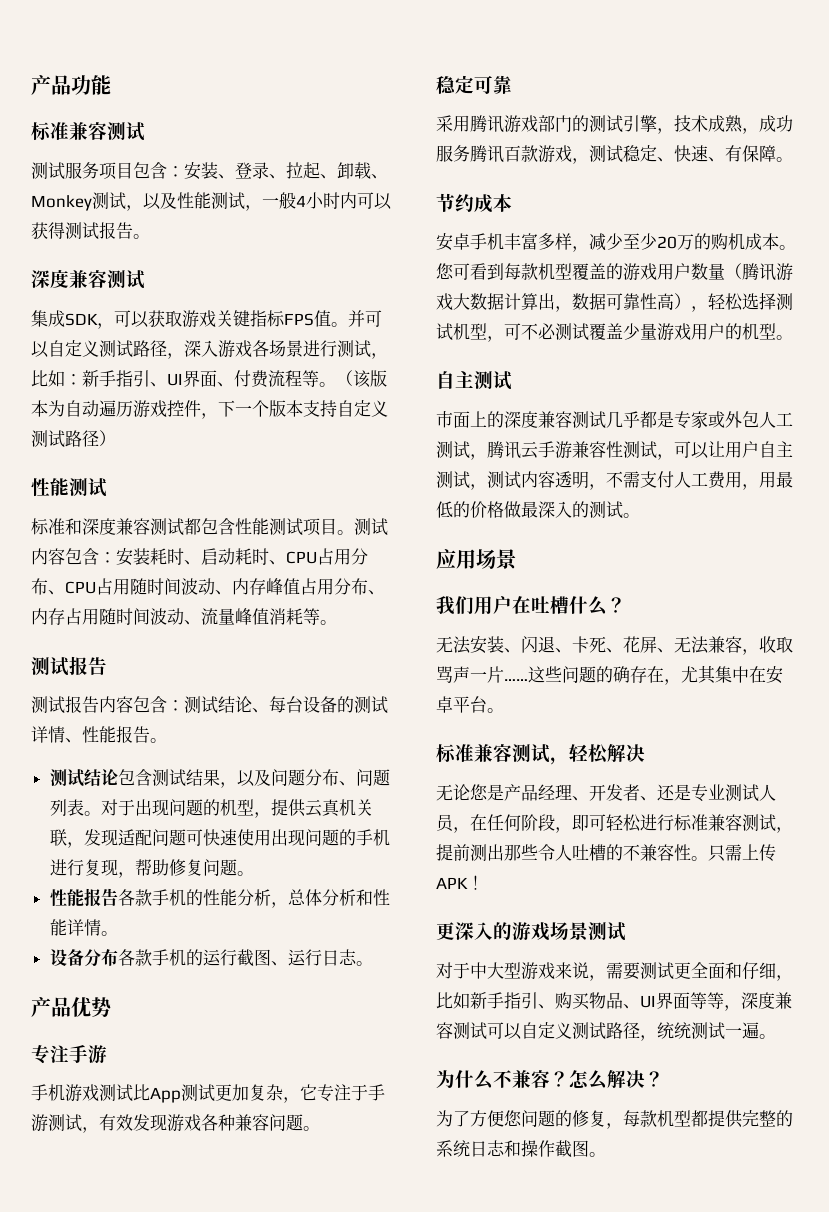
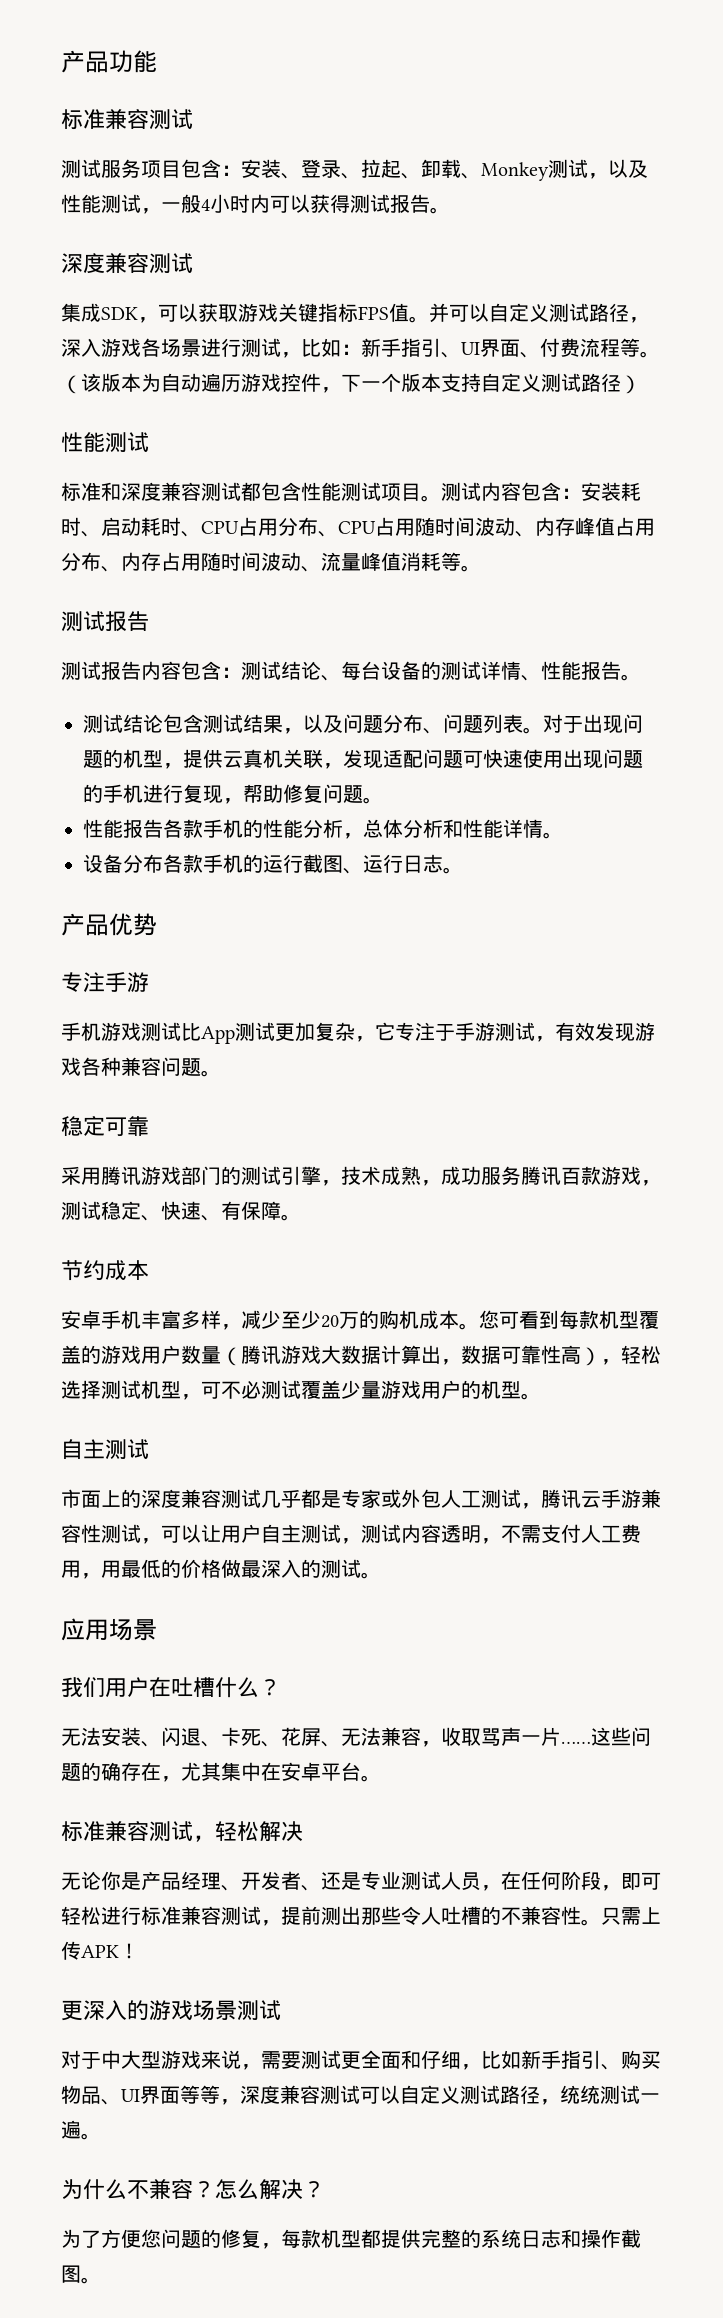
- 无论您是产品经理、开发者、还是专业测试人员，在任何阶段，即可轻松进行标准兼容测试，提前测出那些令人吐槽的不兼容性。
+ 无论你是产品经理、开发者、还是专业测试人员，在任何阶段，即可轻松进行标准兼容测试，提前测出那些令人吐槽的不兼容性。

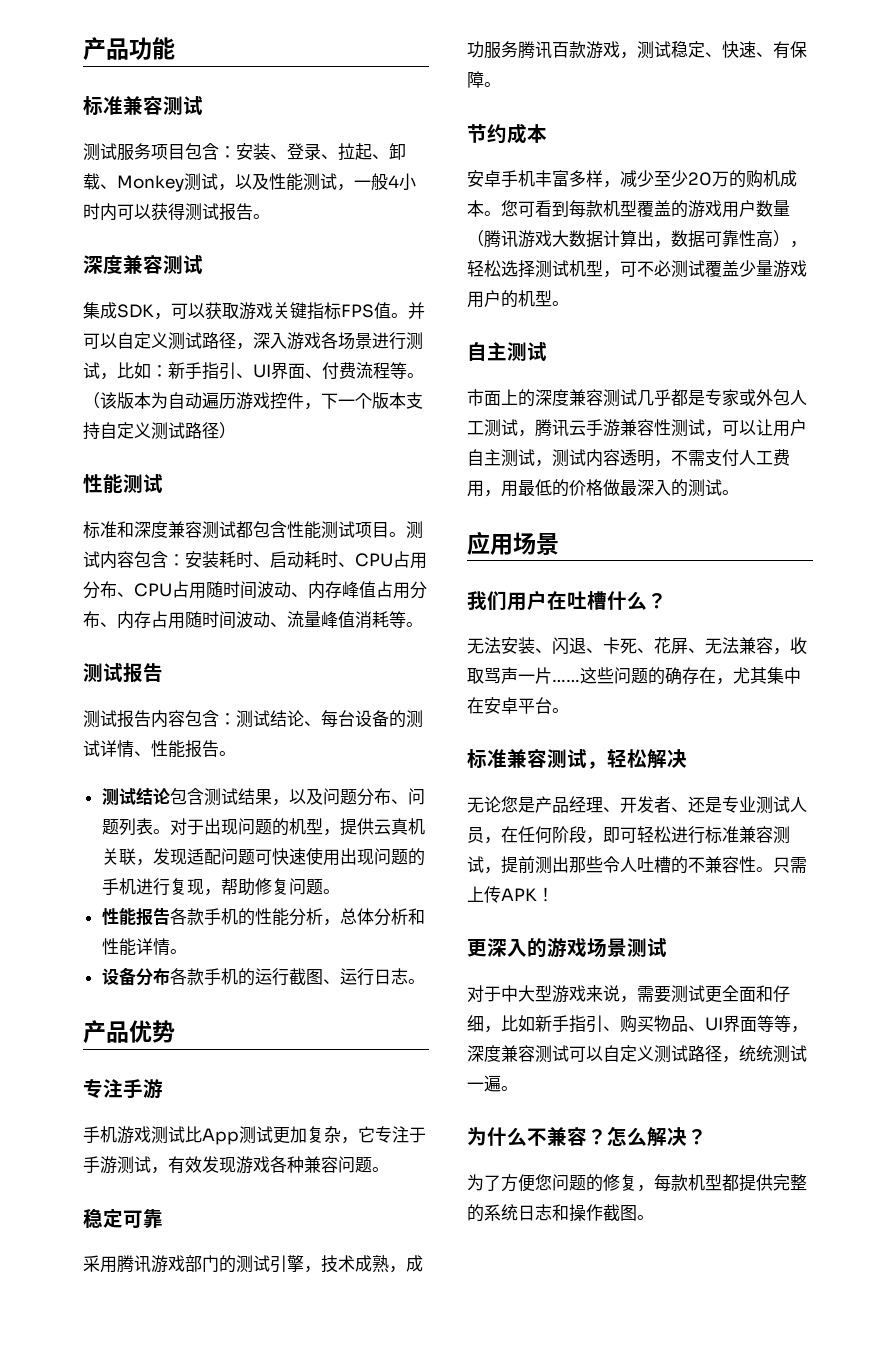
- 无论你是产品经理、开发者、还是专业测试人员，在任何阶段，即可轻松进行标准兼容测试，提前测出那些令人吐槽的不兼容性。
+ 无论您是产品经理、开发者、还是专业测试人员，在任何阶段，即可轻松进行标准兼容测试，提前测出那些令人吐槽的不兼容性。

